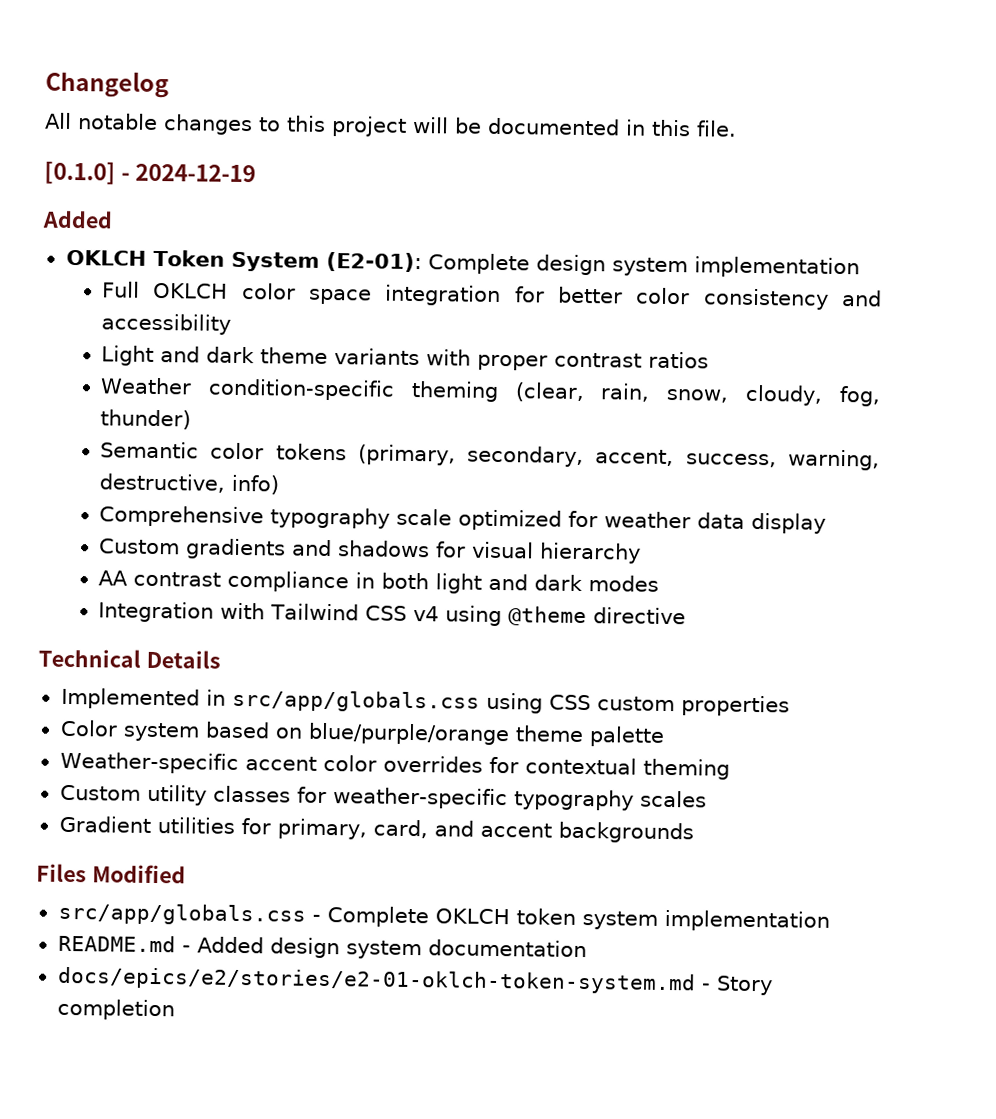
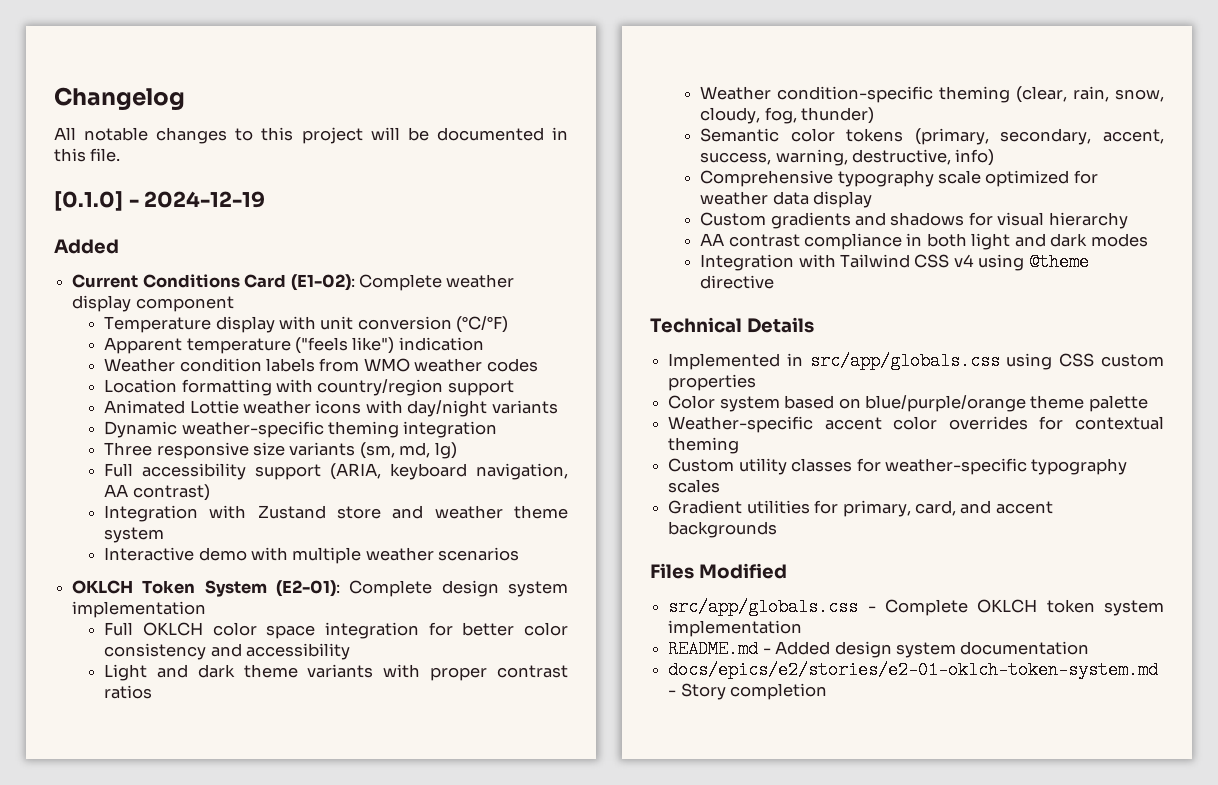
+ Current Conditions Card (E1-02): Complete weather display component
+ Temperature display with unit conversion (°C/°F)
+ Apparent temperature ("feels like") indication
+ Weather condition labels from WMO weather codes
+ Location formatting with country/region support
+ Animated Lottie weather icons with day/night variants
+ Dynamic weather-specific theming integration
+ Three responsive size variants (sm, md, lg)
+ Full accessibility support (ARIA, keyboard navigation, AA contrast)
+ Integration with Zustand store and weather theme system
+ Interactive demo with multiple weather scenarios

